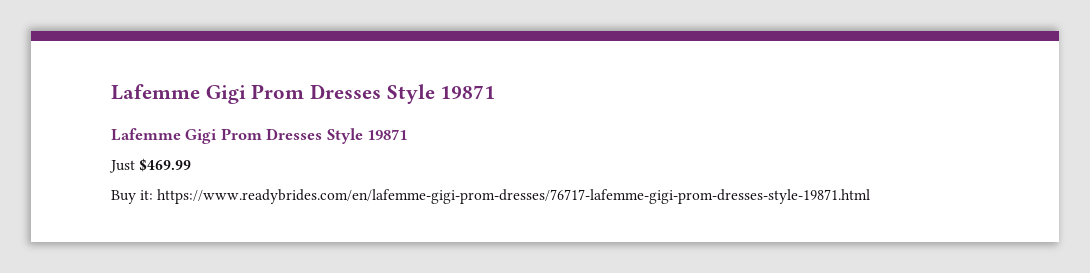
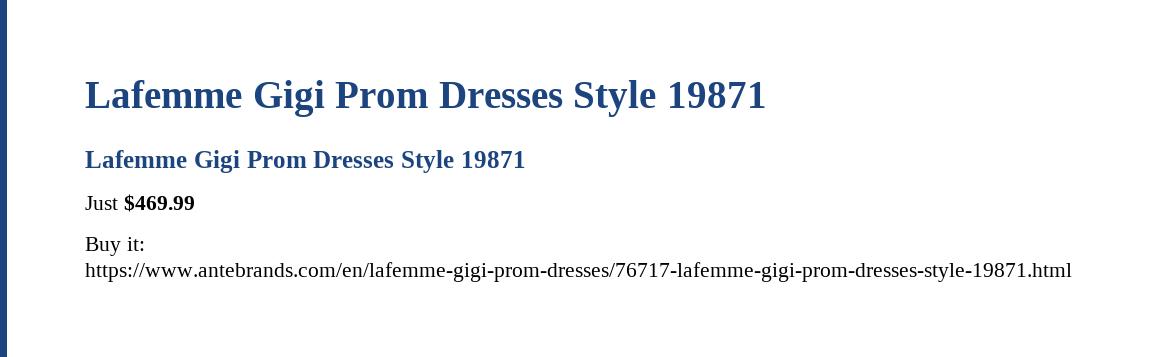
- Buy it: https://www.readybrides.com/en/lafemme-gigi-prom-dresses/76717-lafemme-gigi-prom-dresses-style-19871.html
+ Buy it: https://www.antebrands.com/en/lafemme-gigi-prom-dresses/76717-lafemme-gigi-prom-dresses-style-19871.html

